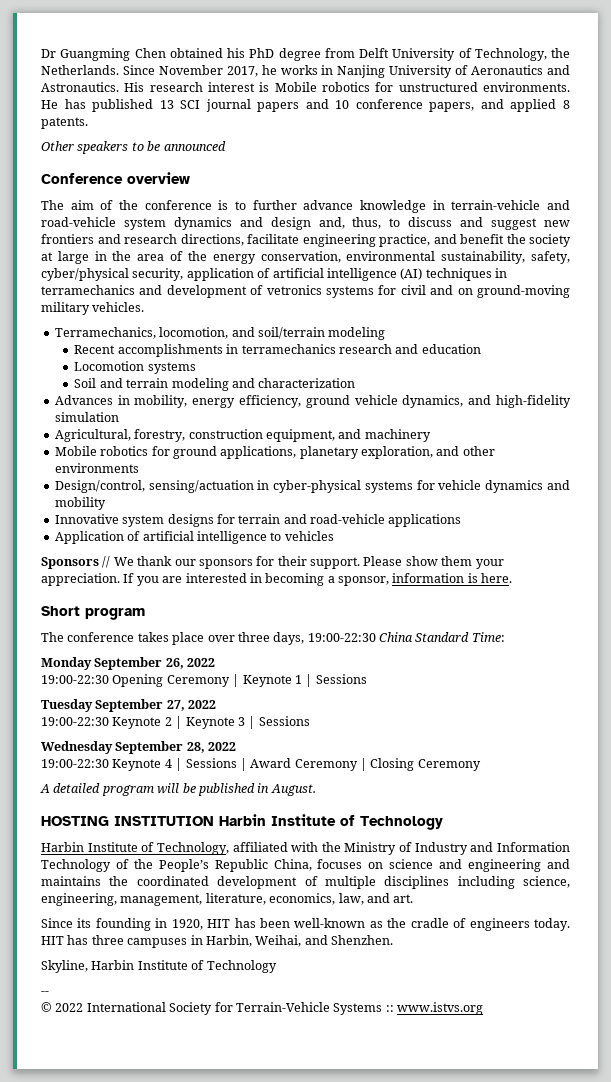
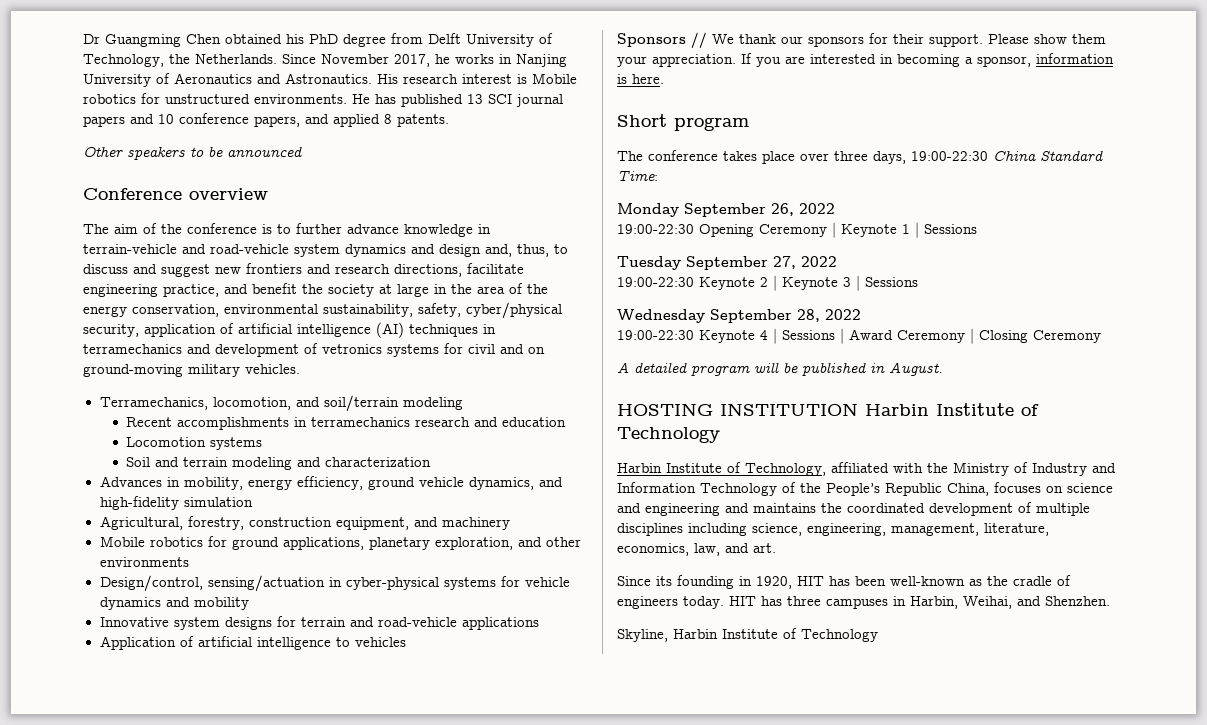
- --
- © 2022 International Society for Terrain-Vehicle Systems :: www.istvs.org

